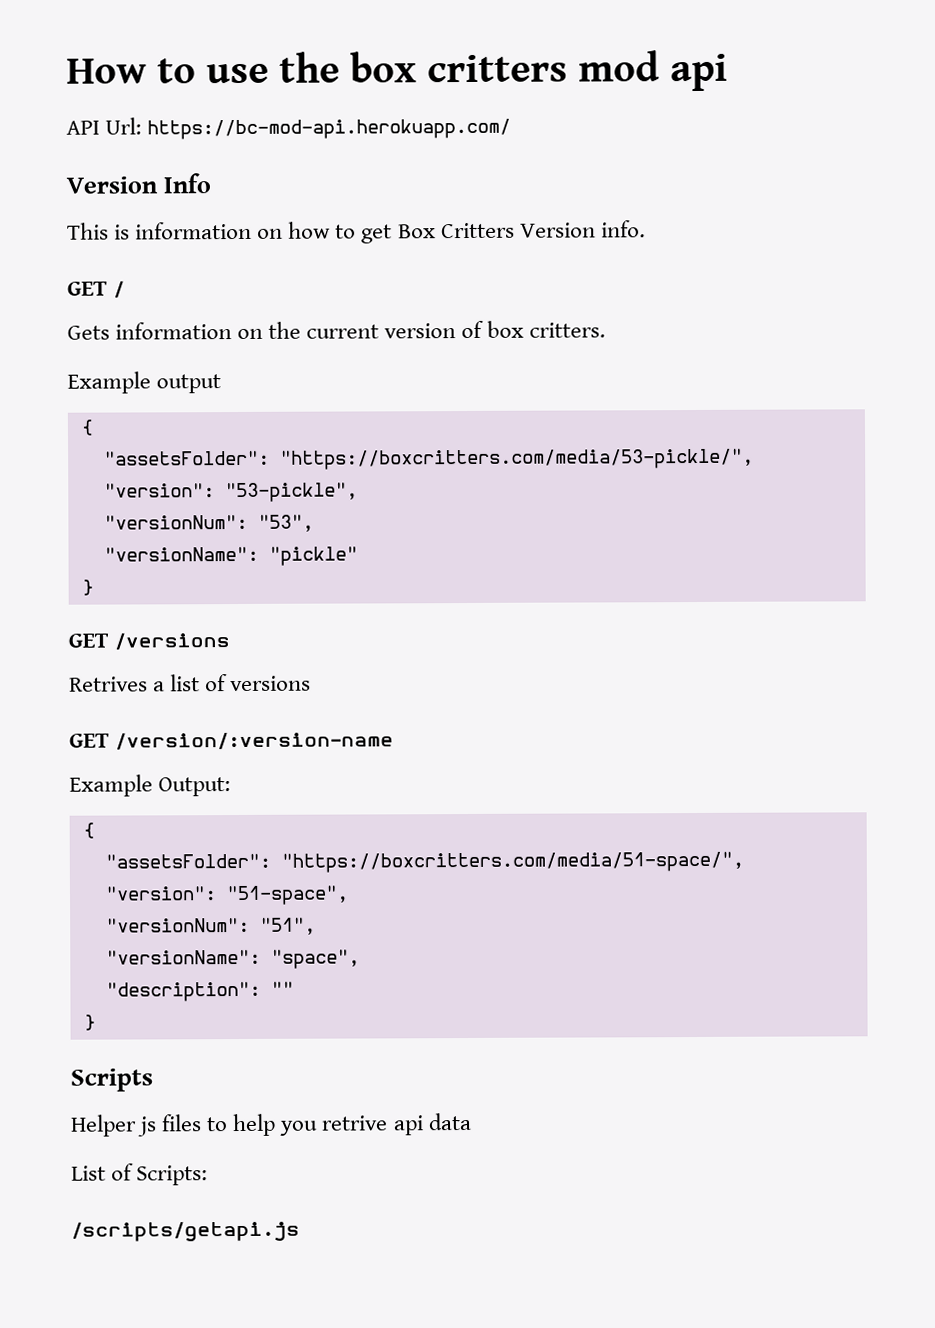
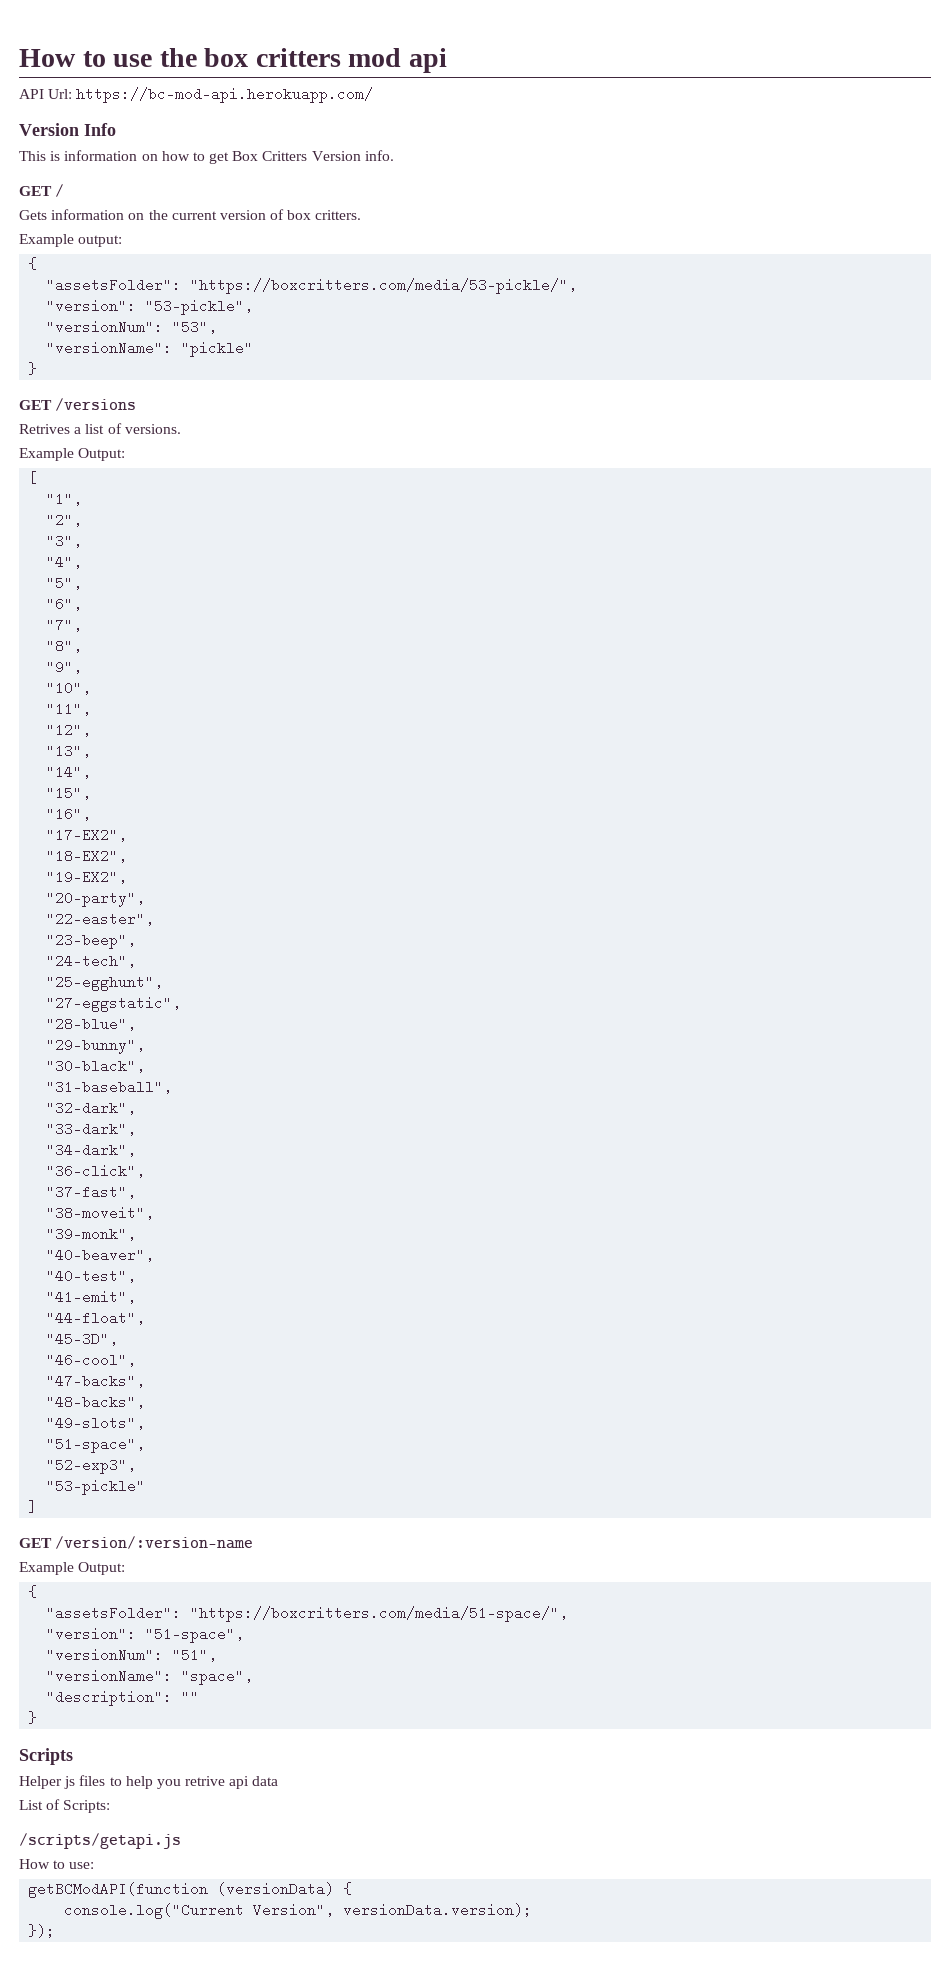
- Example output
+ Example output:
- Retrives a list of versions
+ Retrives a list of versions.
+ Example Output:
+ [
+ "1",
+ "2",
+ "3",
+ "4",
+ "5",
+ "6",
+ "7",
+ "8",
+ "9",
+ "10",
+ "11",
+ "12",
+ "13",
+ "14",
+ "15",
+ "16",
+ "17-EX2",
+ "18-EX2",
+ "19-EX2",
+ "20-party",
+ "22-easter",
+ "23-beep",
+ "24-tech",
+ "25-egghunt",
+ "27-eggstatic",
+ "28-blue",
+ "29-bunny",
+ "30-black",
+ "31-baseball",
+ "32-dark",
+ "33-dark",
+ "34-dark",
+ "36-click",
+ "37-fast",
+ "38-moveit",
+ "39-monk",
+ "40-beaver",
+ "40-test",
+ "41-emit",
+ "44-float",
+ "45-3D",
+ "46-cool",
+ "47-backs",
+ "48-backs",
+ "49-slots",
+ "51-space",
+ "52-exp3",
+ "53-pickle"
+ ]
+ How to use:
+ getBCModAPI(function (versionData) {
+ console.log("Current Version", versionData.version);
+ });

